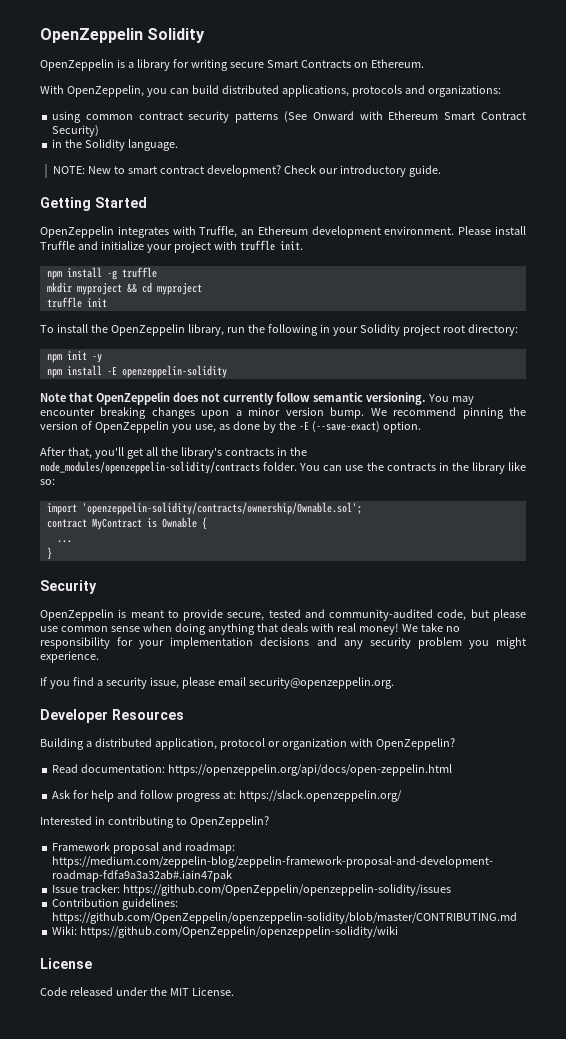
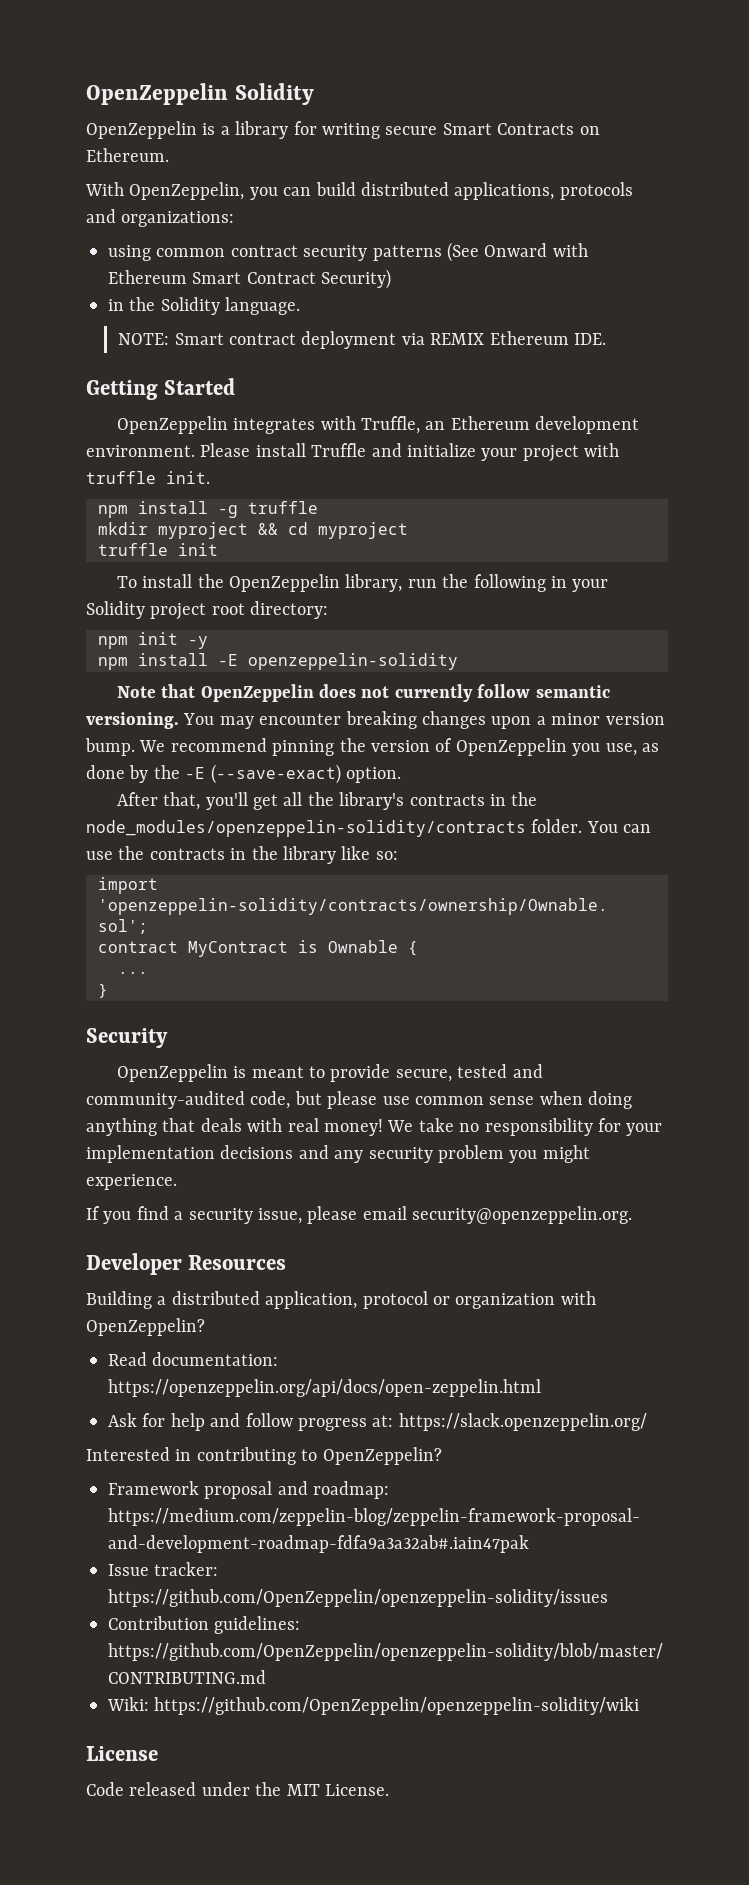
- NOTE: New to smart contract development? Check our introductory guide.
+ NOTE: Smart contract deployment via REMIX Ethereum IDE.

